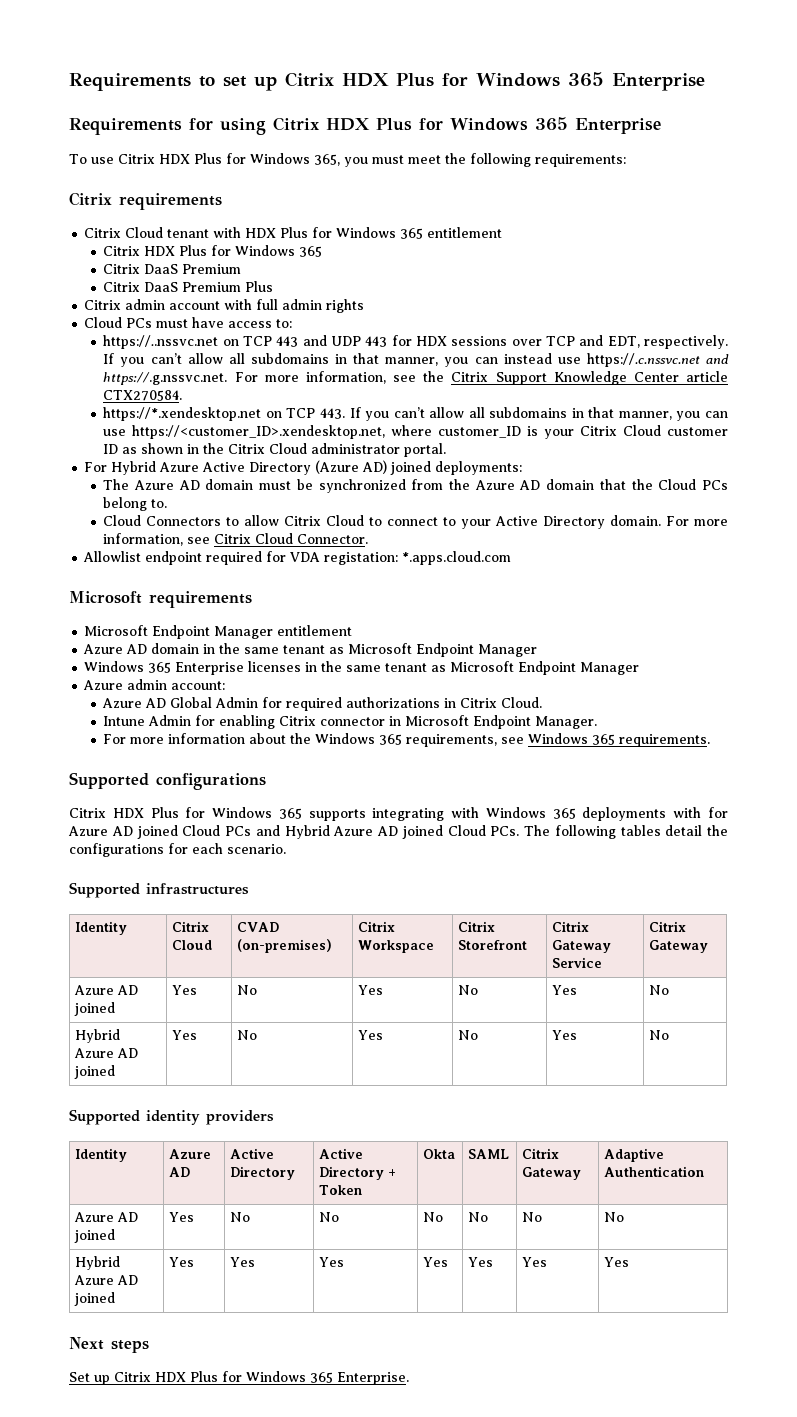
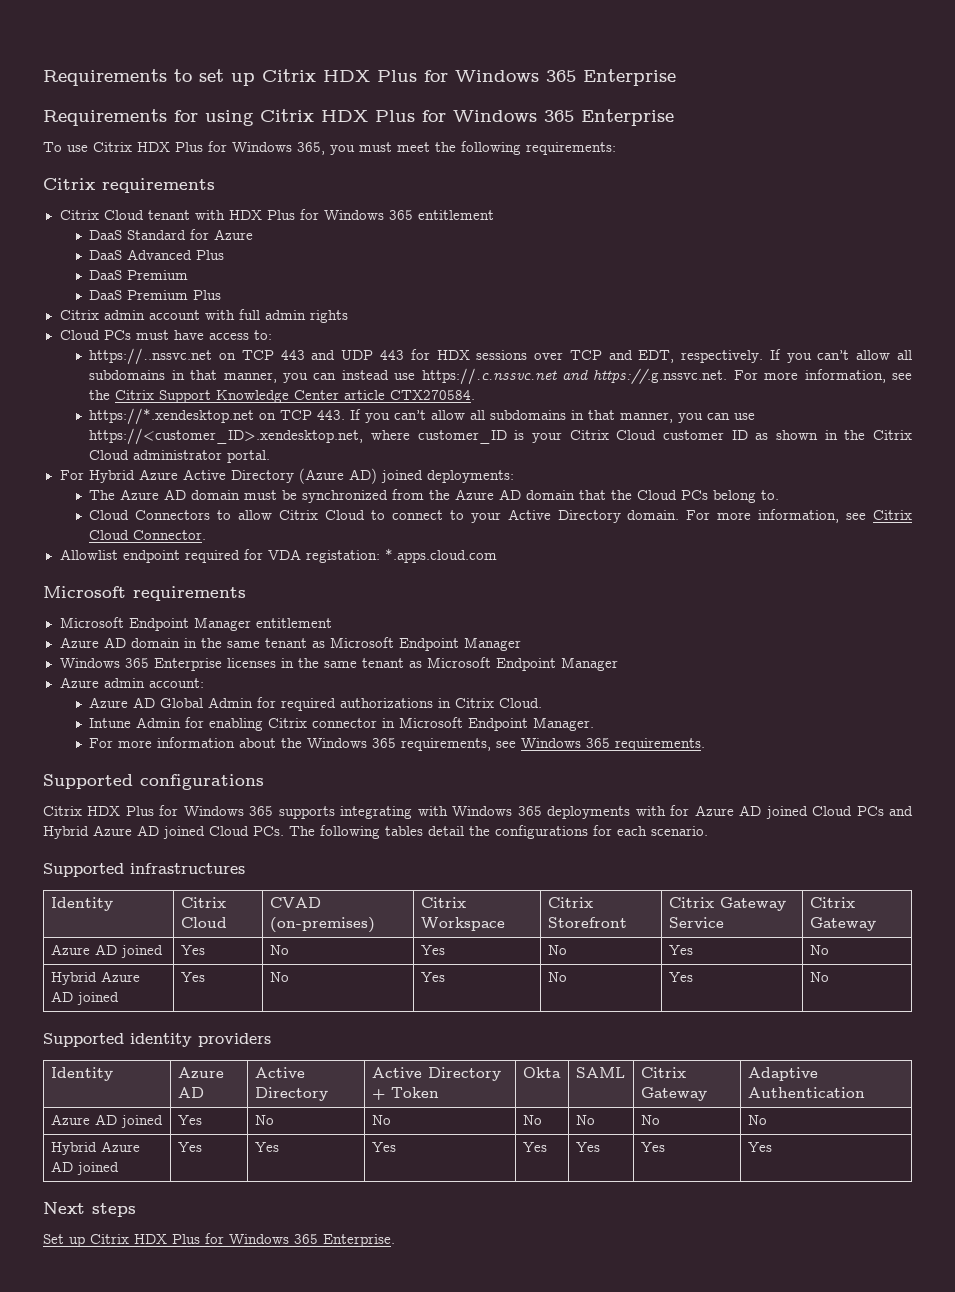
  Citrix Cloud tenant with HDX Plus for Windows 365 entitlement
- Citrix HDX Plus for Windows 365
- Citrix DaaS Premium
+ DaaS Standard for Azure
+ DaaS Advanced Plus
+ DaaS Premium
- Citrix DaaS Premium Plus
+ DaaS Premium Plus

